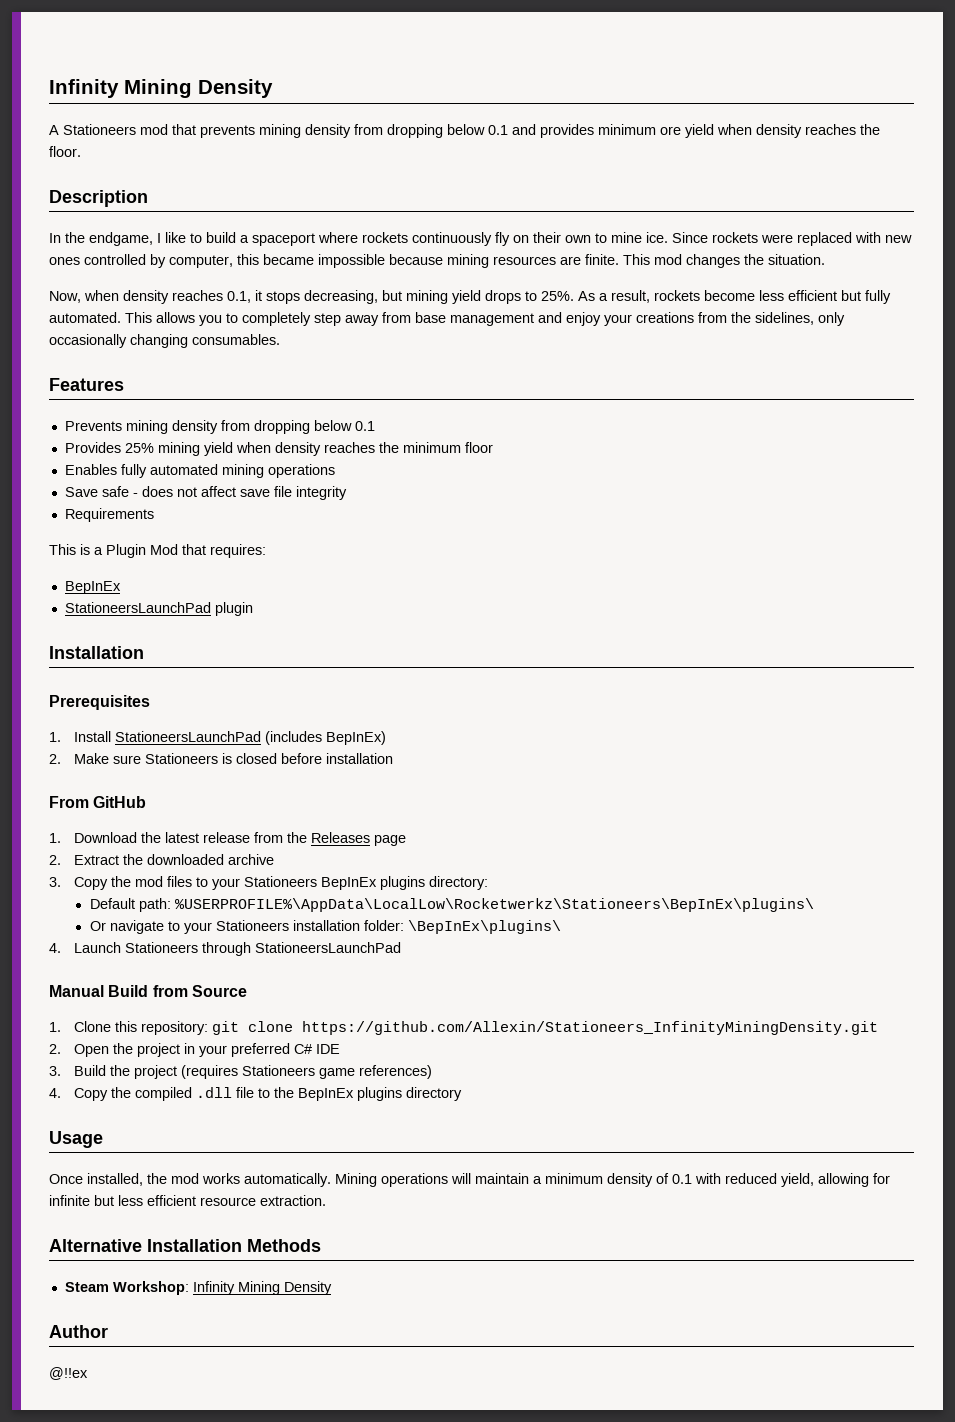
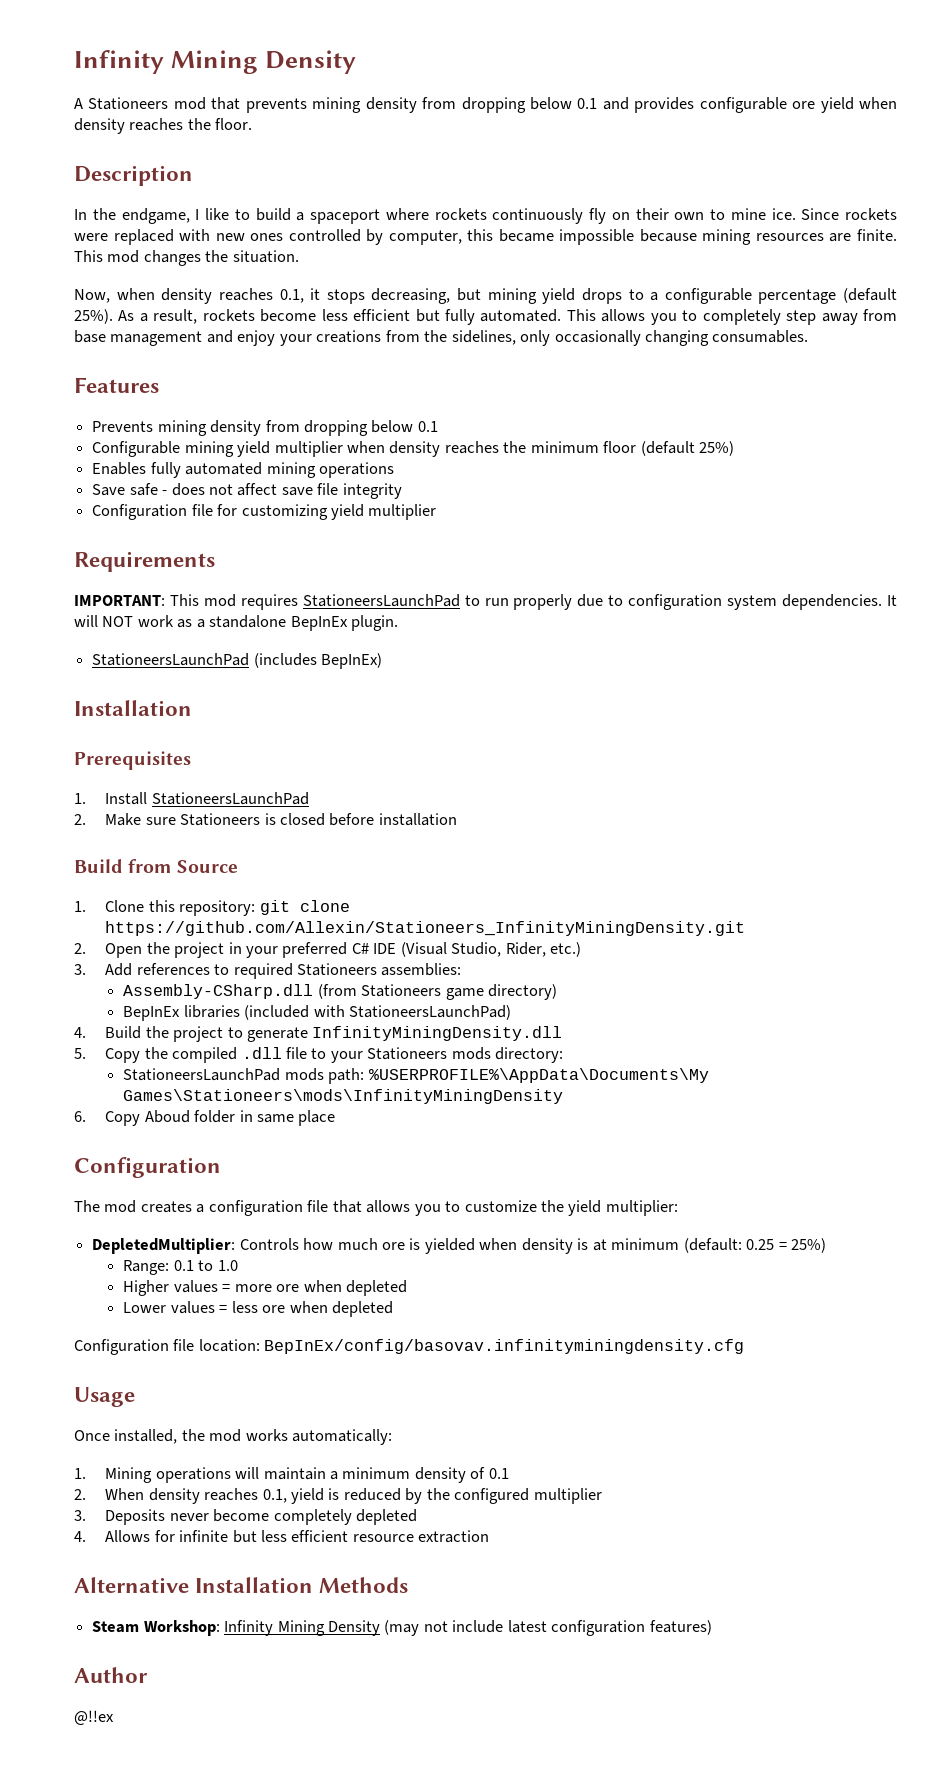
- A Stationeers mod that prevents mining density from dropping below 0.1 and provides minimum ore yield when density reaches the floor.
+ A Stationeers mod that prevents mining density from dropping below 0.1 and provides configurable ore yield when density reaches the floor.
- Now, when density reaches 0.1, it stops decreasing, but mining yield drops to 25%.
+ Now, when density reaches 0.1, it stops decreasing, but mining yield drops to a configurable percentage (default 25%).
- Provides 25% mining yield when density reaches the minimum floor
+ Configurable mining yield multiplier when density reaches the minimum floor (default 25%)
+ Configuration file for customizing yield multiplier
  Requirements
- This is a Plugin Mod that requires:
- BepInEx
- StationeersLaunchPad plugin
+ IMPORTANT: This mod requires StationeersLaunchPad to run properly due to configuration system dependencies. It will NOT work as a standalone BepInEx plugin.
+ StationeersLaunchPad (includes BepInEx)
- 1. Install StationeersLaunchPad (includes BepInEx)
+ 1. Install StationeersLaunchPad
- From GitHub
- 1. Download the latest release from the Releases page
- 2. Extract the downloaded archive
- 3. Copy the mod files to your Stationeers BepInEx plugins directory:
- Default path: %USERPROFILE%\AppData\LocalLow\Rocketwerkz\Stationeers\BepInEx\plugins\
- Or navigate to your Stationeers installation folder: \BepInEx\plugins\
- 4. Launch Stationeers through StationeersLaunchPad
- Manual Build from Source
+ Build from Source
- 2. Open the project in your preferred C# IDE
- 3. Build the project (requires Stationeers game references)
- 4. Copy the compiled .dll file to the BepInEx plugins directory
+ 2. Open the project in your preferred C# IDE (Visual Studio, Rider, etc.)
+ 3. Add references to required Stationeers assemblies:
+ Assembly-CSharp.dll (from Stationeers game directory)
+ BepInEx libraries (included with StationeersLaunchPad)
+ 4. Build the project to generate InfinityMiningDensity.dll
+ 5. Copy the compiled .dll file to your Stationeers mods directory:
+ StationeersLaunchPad mods path: %USERPROFILE%\AppData\Documents\My Games\Stationeers\mods\InfinityMiningDensity
+ 6. Copy Aboud folder in same place
+ Configuration
+ The mod creates a configuration file that allows you to customize the yield multiplier:
+ DepletedMultiplier: Controls how much ore is yielded when density is at minimum (default: 0.25 = 25%)
+ Range: 0.1 to 1.0
+ Higher values = more ore when depleted
+ Lower values = less ore when depleted
+ Configuration file location: BepInEx/config/basovav.infinityminingdensity.cfg
- Once installed, the mod works automatically. Mining operations will maintain a minimum density of 0.1 with reduced yield, allowing for infinite but less efficient resource extraction.
+ Once installed, the mod works automatically:
+ 1. Mining operations will maintain a minimum density of 0.1
+ 2. When density reaches 0.1, yield is reduced by the configured multiplier
+ 3. Deposits never become completely depleted
+ 4. Allows for infinite but less efficient resource extraction
- Steam Workshop: Infinity Mining Density
+ Steam Workshop: Infinity Mining Density (may not include latest configuration features)

